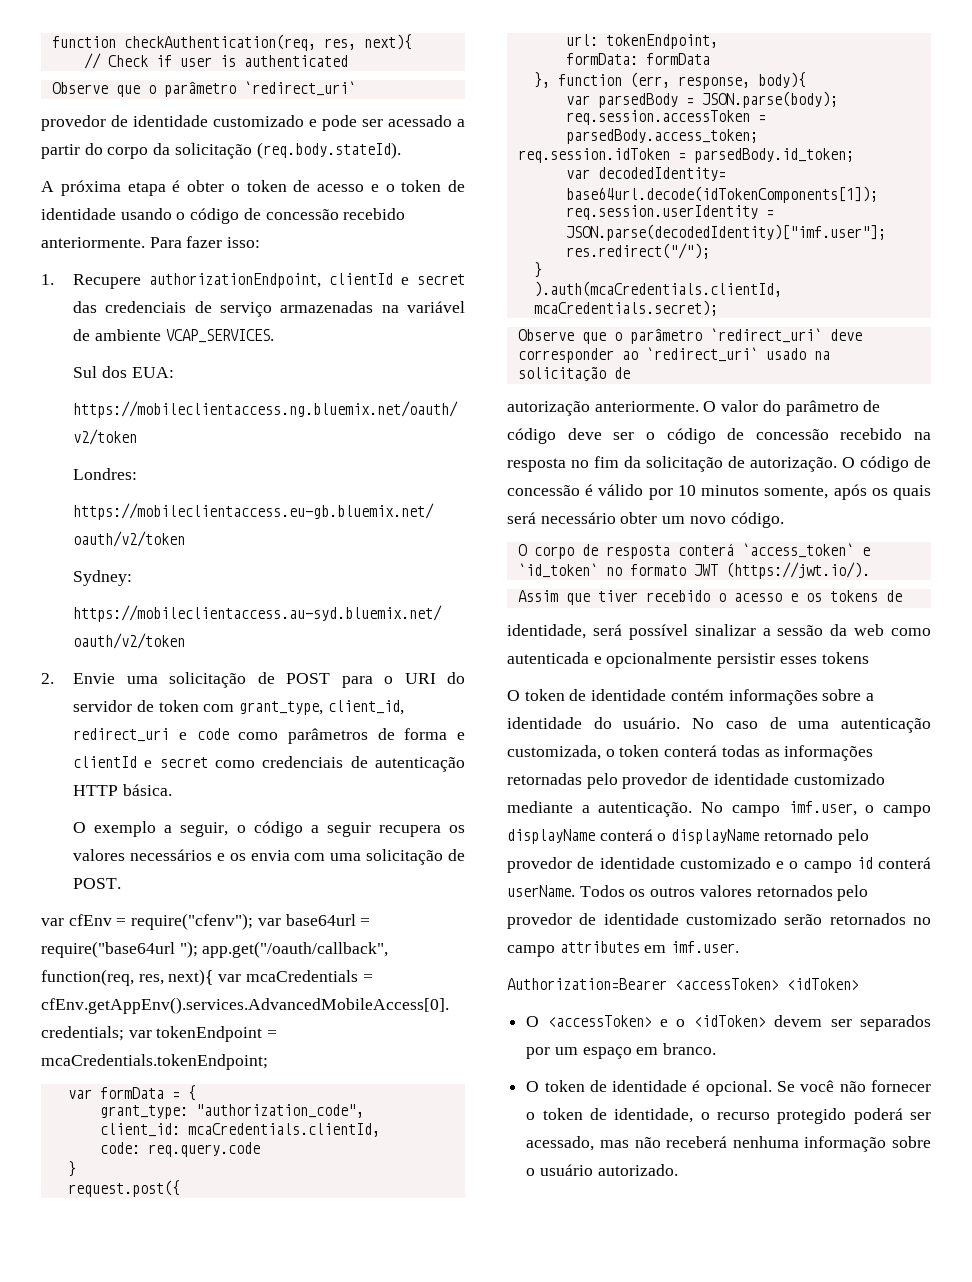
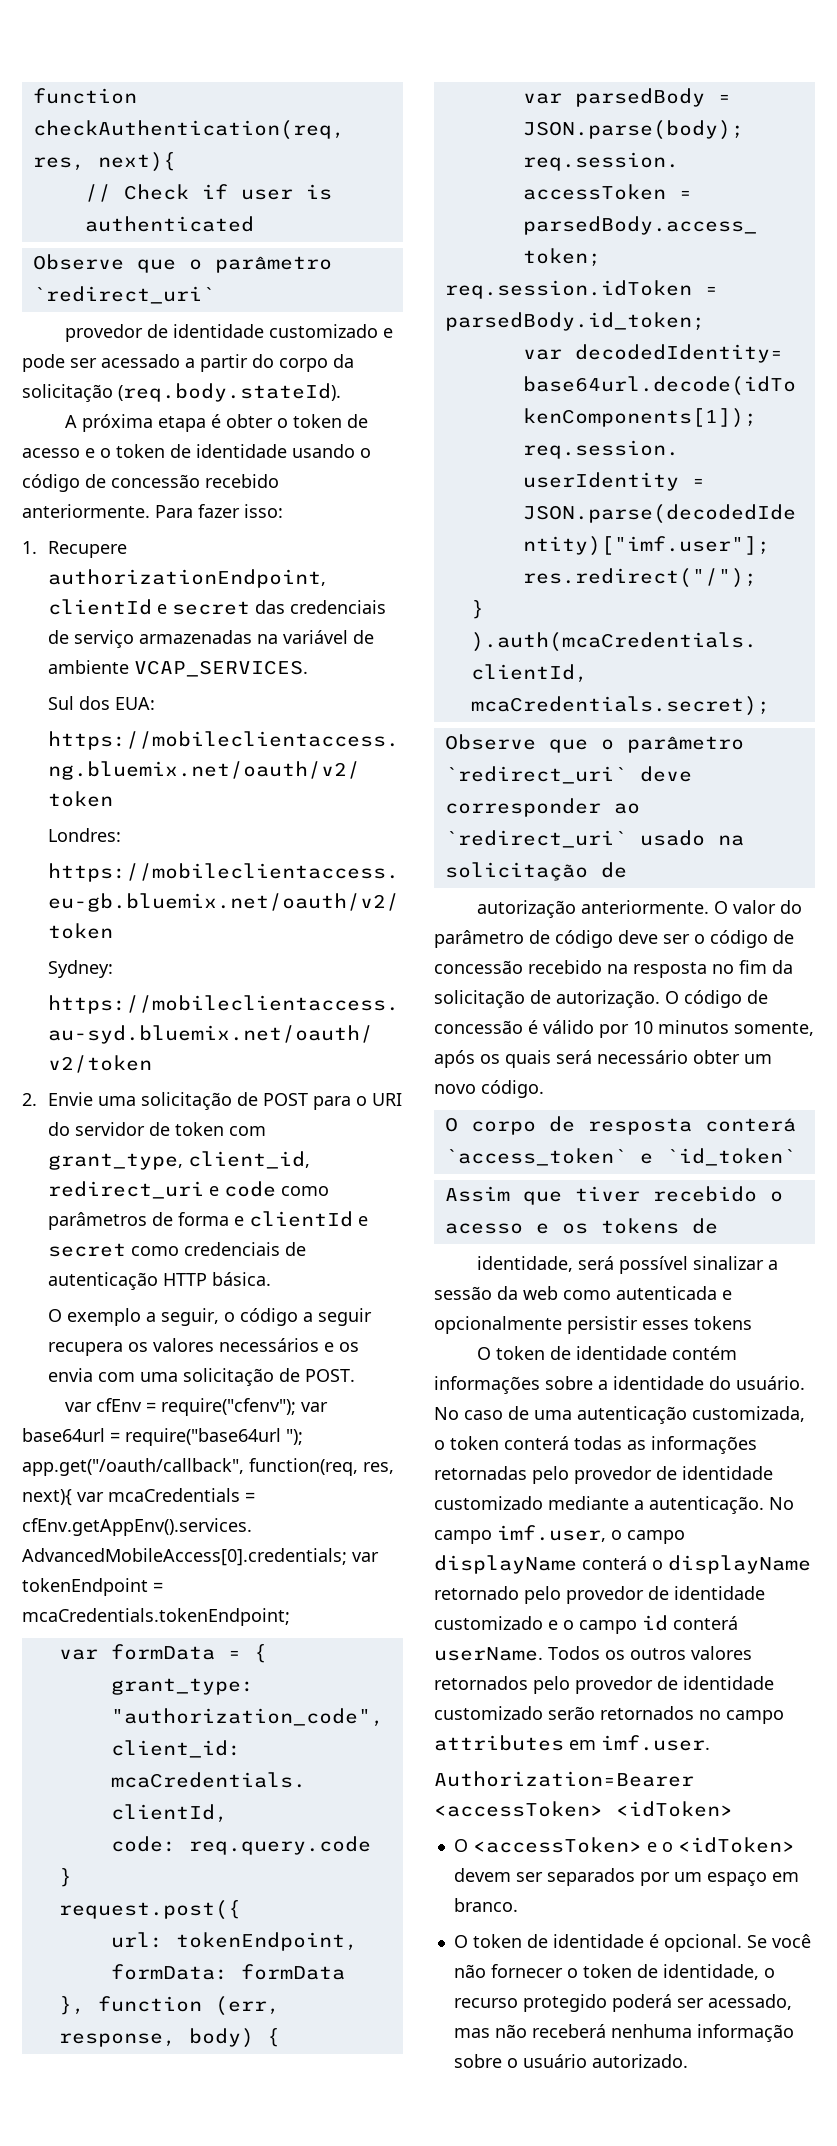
- }, function (err, response, body){
+ }, function (err, response, body) {
- O corpo de resposta conterá `access_token` e `id_token` no formato JWT (https://jwt.io/).
+ O corpo de resposta conterá `access_token` e `id_token`

